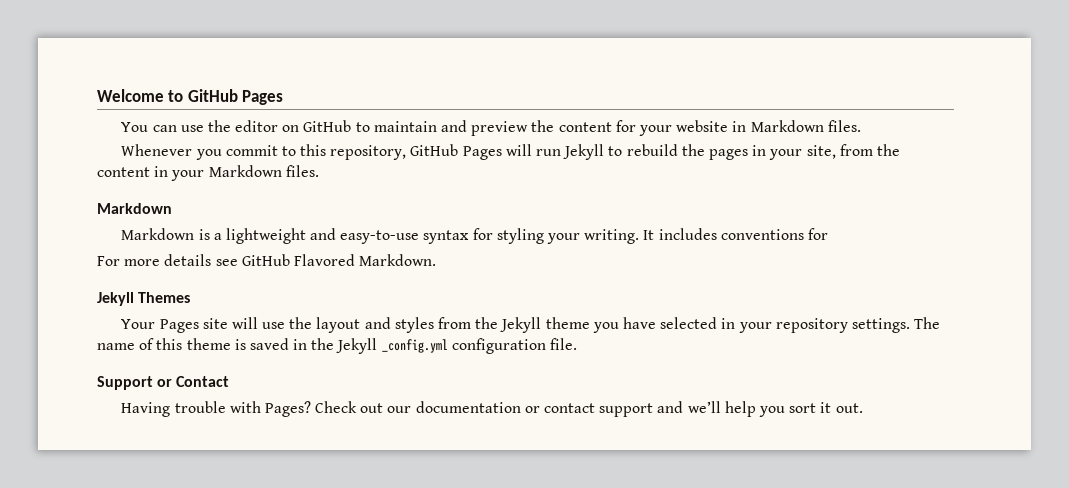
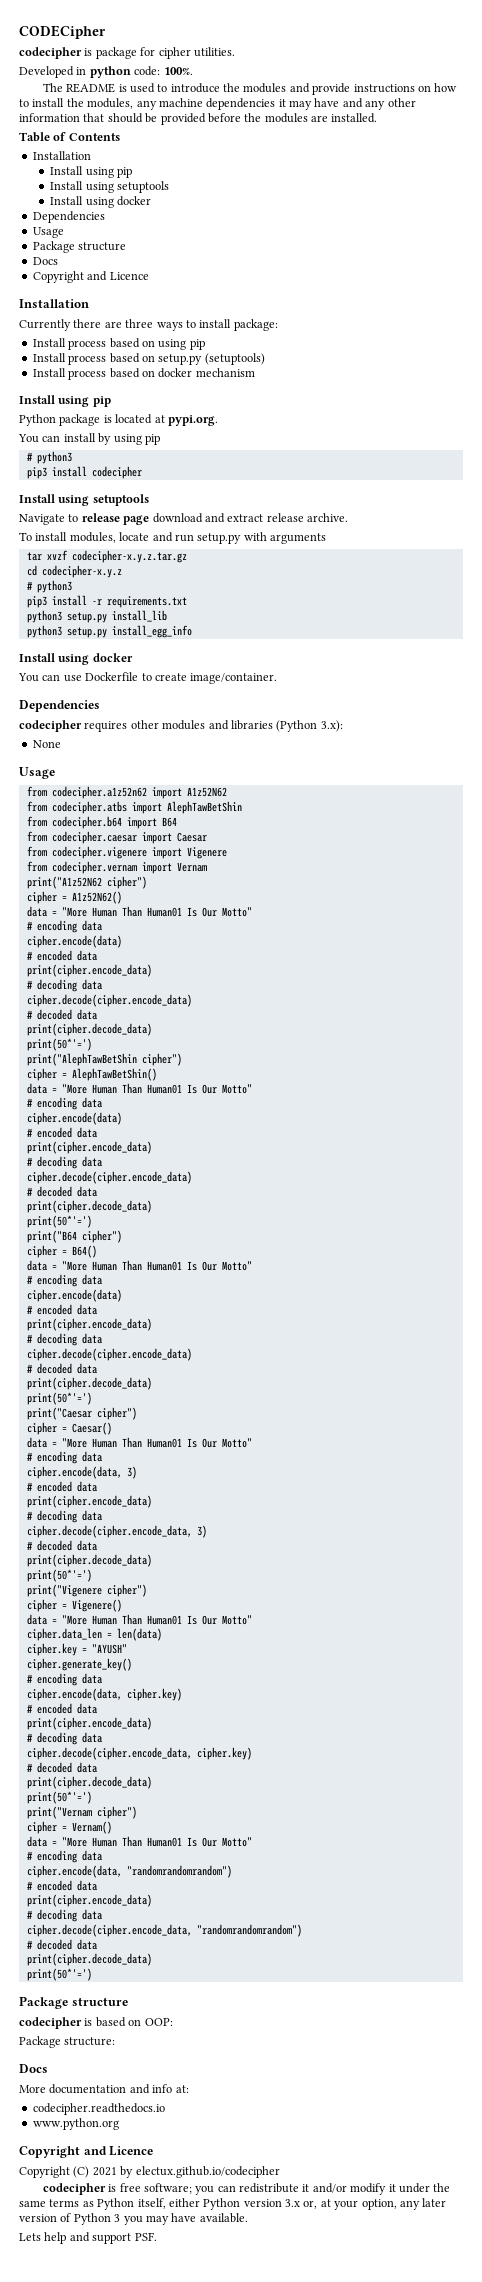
- Welcome to GitHub Pages
- You can use the editor on GitHub to maintain and preview the content for your website in Markdown files.
- Whenever you commit to this repository, GitHub Pages will run Jekyll to rebuild the pages in your site, from the content in your Markdown files.
- Markdown
- Markdown is a lightweight and easy-to-use syntax for styling your writing. It includes conventions for
- For more details see GitHub Flavored Markdown.
- Jekyll Themes
- Your Pages site will use the layout and styles from the Jekyll theme you have selected in your repository settings. The name of this theme is saved in the Jekyll _config.yml configuration file.
- Support or Contact
- Having trouble with Pages? Check out our documentation or contact support and we’ll help you sort it out.
+ CODECipher
+ codecipher is package for cipher utilities.
+ Developed in python code: 100%.
+ The README is used to introduce the modules and provide instructions on how to install the modules, any machine dependencies it may have and any other information that should be provided before the modules are installed.
+ Table of Contents
+ Installation
+ Install using pip
+ Install using setuptools
+ Install using docker
+ Dependencies
+ Usage
+ Package structure
+ Docs
+ Copyright and Licence
+ Installation
+ Currently there are three ways to install package:
+ Install process based on using pip
+ Install process based on setup.py (setuptools)
+ Install process based on docker mechanism
+ Install using pip
+ Python package is located at pypi.org.
+ You can install by using pip
+ # python3
+ pip3 install codecipher
+ Install using setuptools
+ Navigate to release page download and extract release archive.
+ To install modules, locate and run setup.py with arguments
+ tar xvzf codecipher-x.y.z.tar.gz
+ cd codecipher-x.y.z
+ # python3
+ pip3 install -r requirements.txt
+ python3 setup.py install_lib
+ python3 setup.py install_egg_info
+ Install using docker
+ You can use Dockerfile to create image/container.
+ Dependencies
+ codecipher requires other modules and libraries (Python 3.x):
+ None
+ Usage
+ from codecipher.a1z52n62 import A1z52N62
+ from codecipher.atbs import AlephTawBetShin
+ from codecipher.b64 import B64
+ from codecipher.caesar import Caesar
+ from codecipher.vigenere import Vigenere
+ from codecipher.vernam import Vernam
+ print("A1z52N62 cipher")
+ cipher = A1z52N62()
+ data = "More Human Than Human01 Is Our Motto"
+ # encoding data
+ cipher.encode(data)
+ # encoded data
+ print(cipher.encode_data)
+ # decoding data
+ cipher.decode(cipher.encode_data)
+ # decoded data
+ print(cipher.decode_data)
+ print(50*'=')
+ print("AlephTawBetShin cipher")
+ cipher = AlephTawBetShin()
+ data = "More Human Than Human01 Is Our Motto"
+ # encoding data
+ cipher.encode(data)
+ # encoded data
+ print(cipher.encode_data)
+ # decoding data
+ cipher.decode(cipher.encode_data)
+ # decoded data
+ print(cipher.decode_data)
+ print(50*'=')
+ print("B64 cipher")
+ cipher = B64()
+ data = "More Human Than Human01 Is Our Motto"
+ # encoding data
+ cipher.encode(data)
+ # encoded data
+ print(cipher.encode_data)
+ # decoding data
+ cipher.decode(cipher.encode_data)
+ # decoded data
+ print(cipher.decode_data)
+ print(50*'=')
+ print("Caesar cipher")
+ cipher = Caesar()
+ data = "More Human Than Human01 Is Our Motto"
+ # encoding data
+ cipher.encode(data, 3)
+ # encoded data
+ print(cipher.encode_data)
+ # decoding data
+ cipher.decode(cipher.encode_data, 3)
+ # decoded data
+ print(cipher.decode_data)
+ print(50*'=')
+ print("Vigenere cipher")
+ cipher = Vigenere()
+ data = "More Human Than Human01 Is Our Motto"
+ cipher.data_len = len(data)
+ cipher.key = "AYUSH"
+ cipher.generate_key()
+ # encoding data
+ cipher.encode(data, cipher.key)
+ # encoded data
+ print(cipher.encode_data)
+ # decoding data
+ cipher.decode(cipher.encode_data, cipher.key)
+ # decoded data
+ print(cipher.decode_data)
+ print(50*'=')
+ print("Vernam cipher")
+ cipher = Vernam()
+ data = "More Human Than Human01 Is Our Motto"
+ # encoding data
+ cipher.encode(data, "randomrandomrandom")
+ # encoded data
+ print(cipher.encode_data)
+ # decoding data
+ cipher.decode(cipher.encode_data, "randomrandomrandom")
+ # decoded data
+ print(cipher.decode_data)
+ print(50*'=')
+ Package structure
+ codecipher is based on OOP:
+ Package structure:
+ Docs
+ More documentation and info at:
+ codecipher.readthedocs.io
+ www.python.org
+ Copyright and Licence
+ Copyright (C) 2021 by electux.github.io/codecipher
+ codecipher is free software; you can redistribute it and/or modify it under the same terms as Python itself, either Python version 3.x or, at your option, any later version of Python 3 you may have available.
+ Lets help and support PSF.

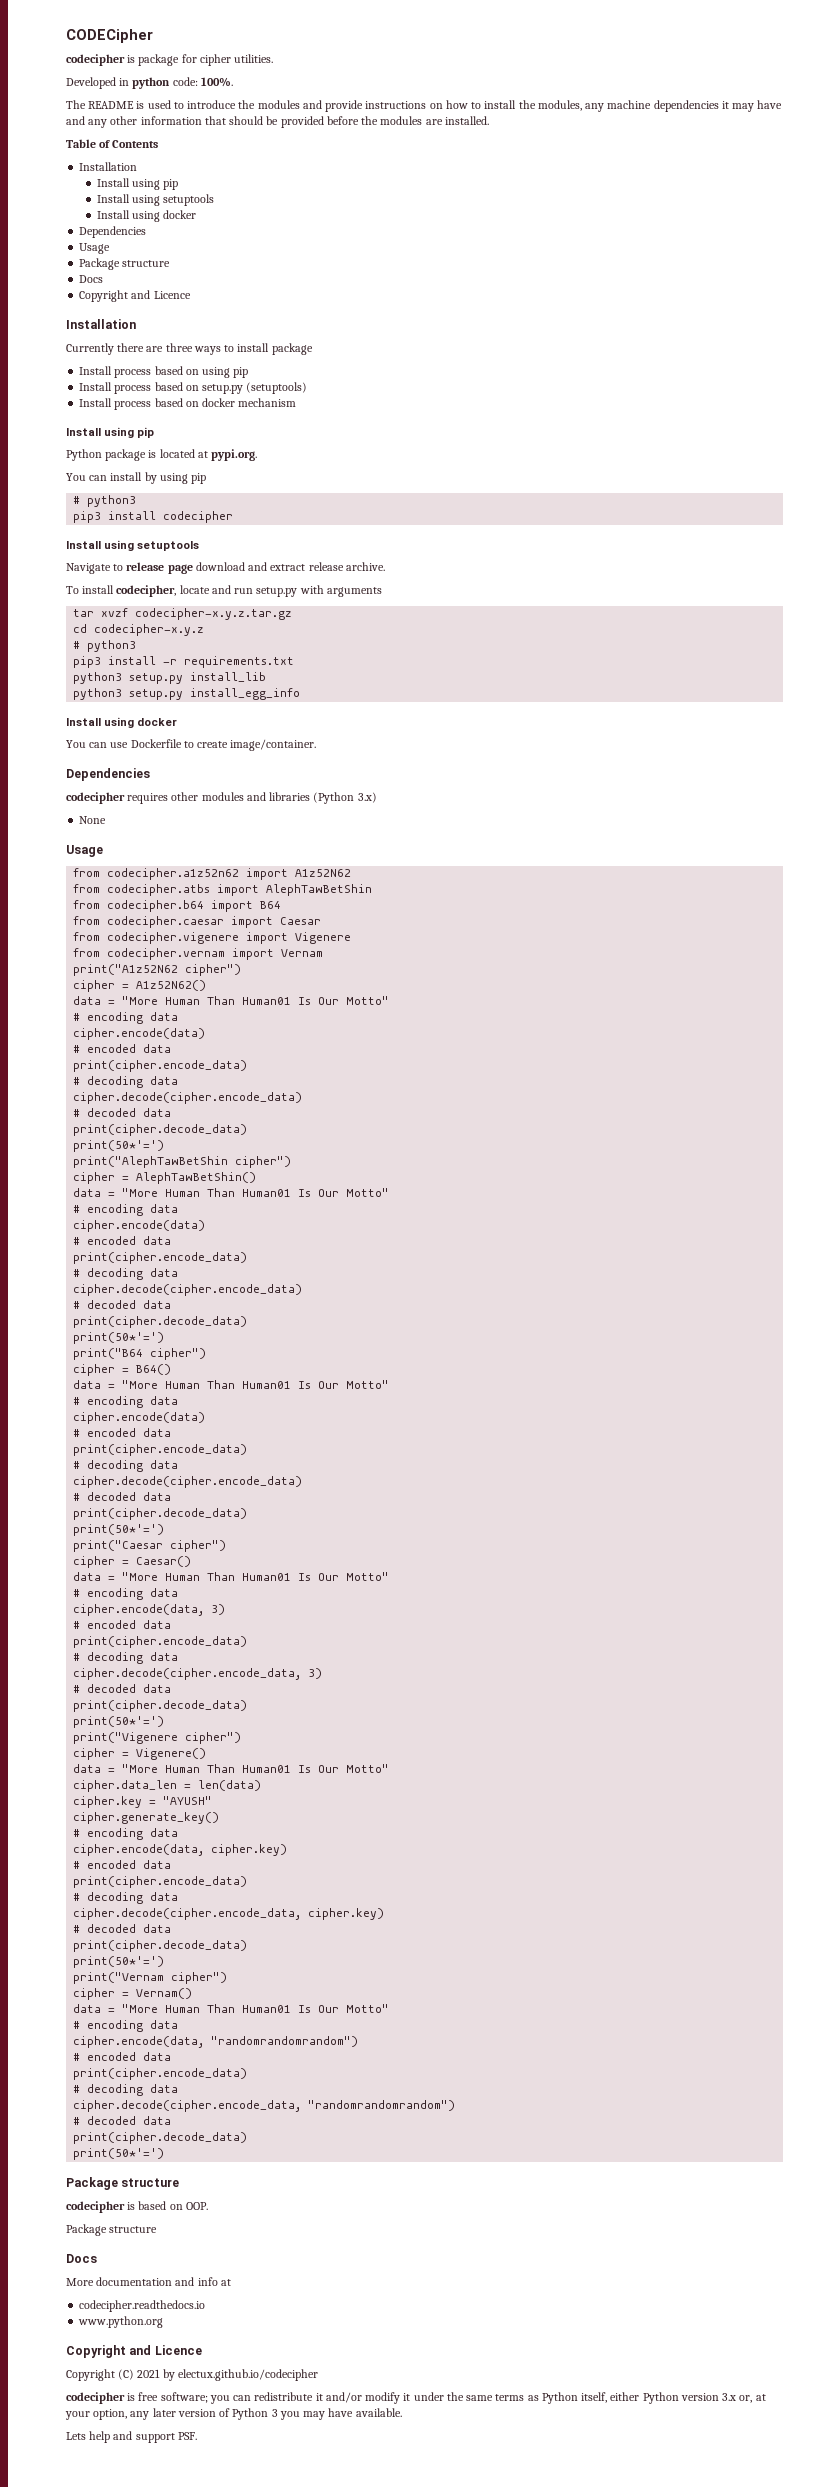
- Currently there are three ways to install package:
+ Currently there are three ways to install package
- To install modules, locate and run setup.py with arguments
+ To install codecipher, locate and run setup.py with arguments
- codecipher requires other modules and libraries (Python 3.x):
+ codecipher requires other modules and libraries (Python 3.x)
- codecipher is based on OOP:
- Package structure:
+ codecipher is based on OOP.
+ Package structure
- More documentation and info at:
+ More documentation and info at

